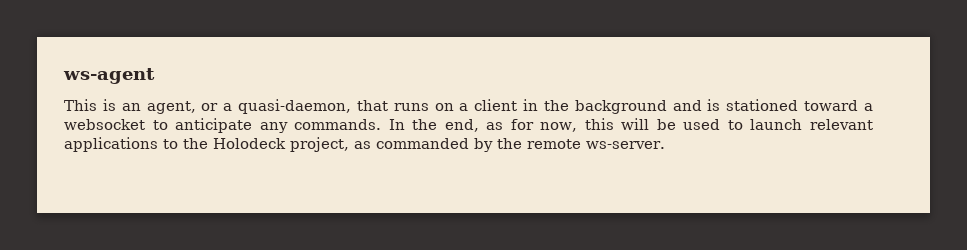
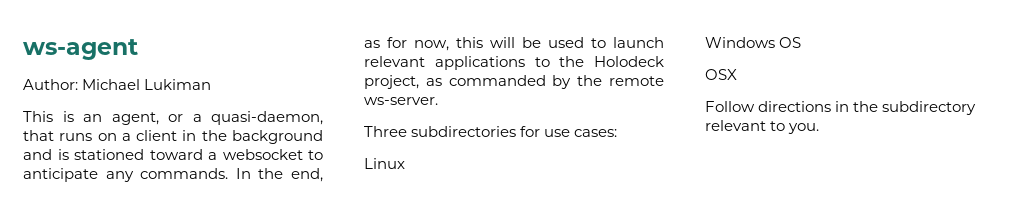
+ Author: Michael Lukiman
+ Three subdirectories for use cases:
+ Linux
+ Windows OS
+ OSX
+ Follow directions in the subdirectory relevant to you.

